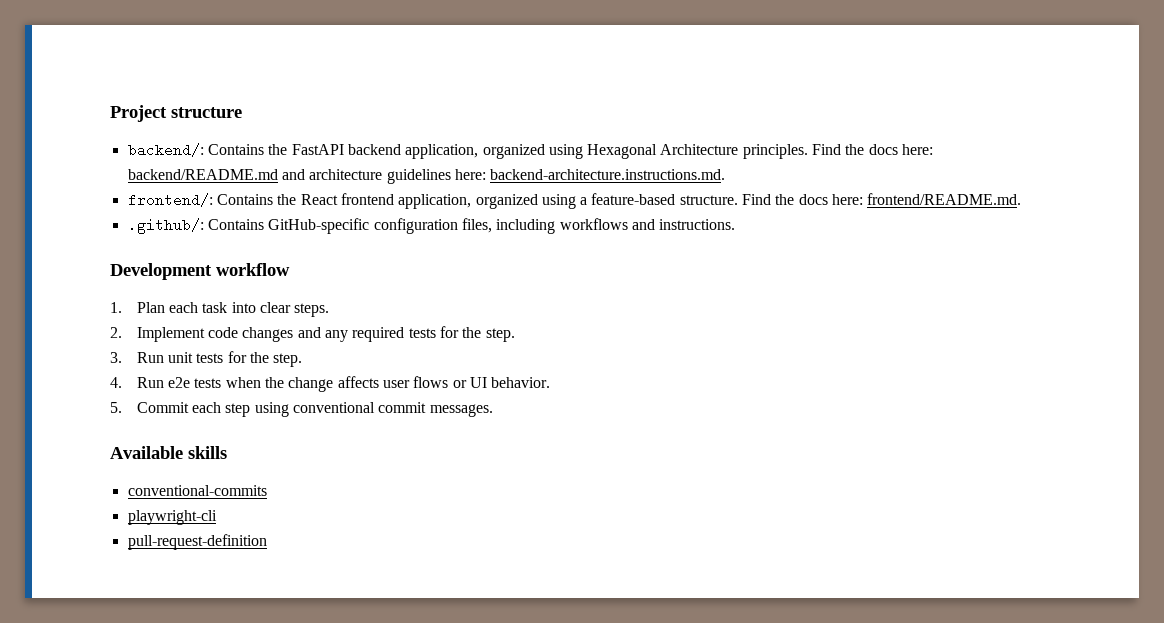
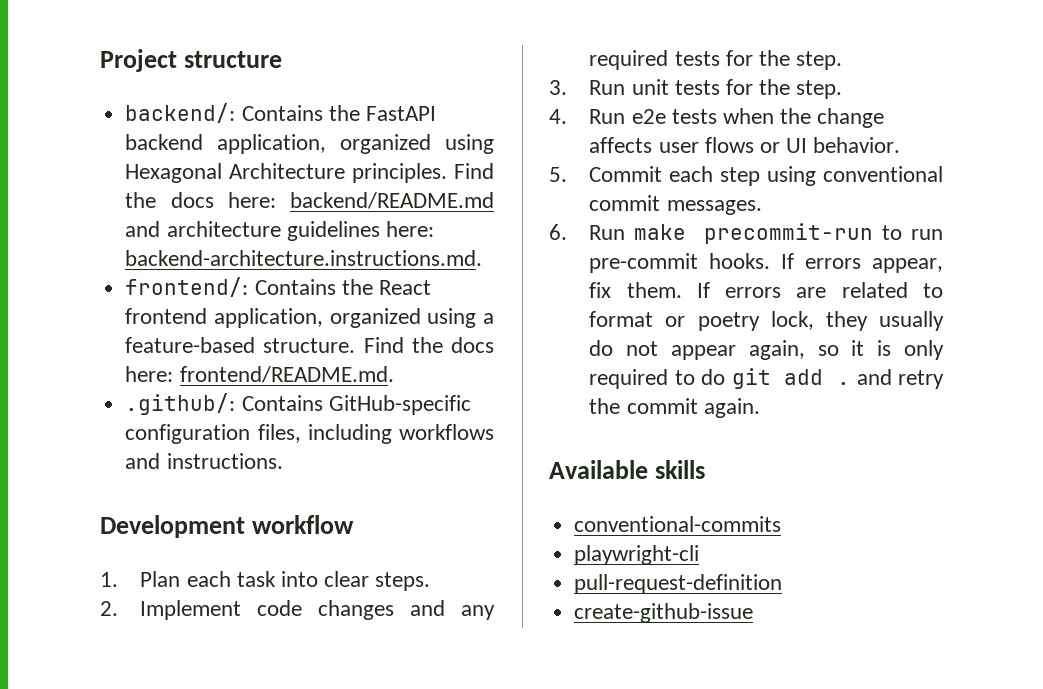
+ 6. Run make precommit-run to run pre-commit hooks. If errors appear, fix them. If errors are related to format or poetry lock, they usually do not appear again, so it is only required to do git add . and retry the commit again.
+ create-github-issue

